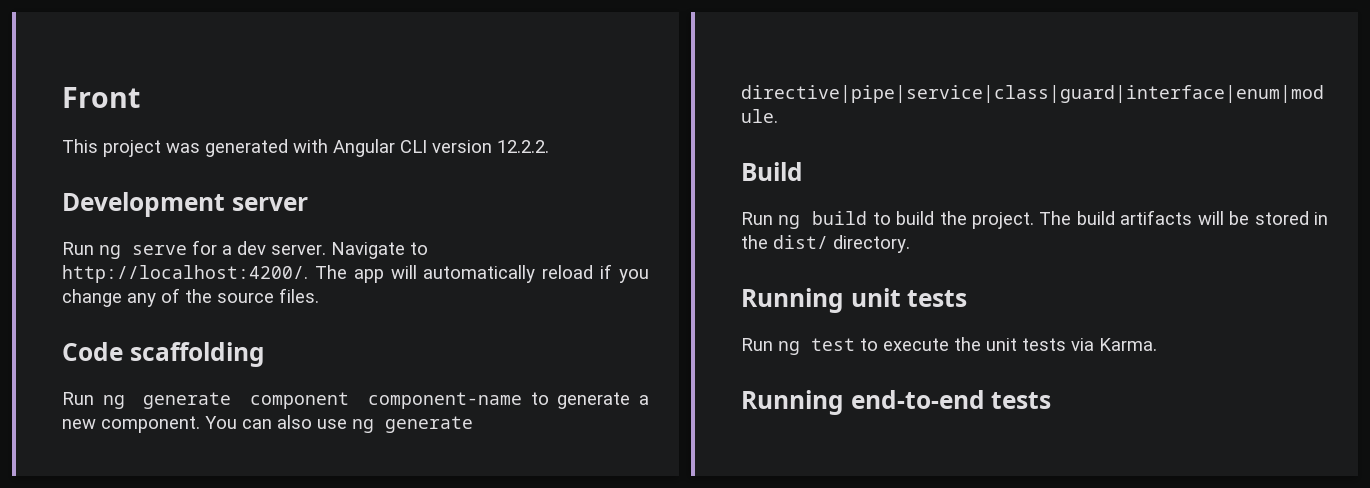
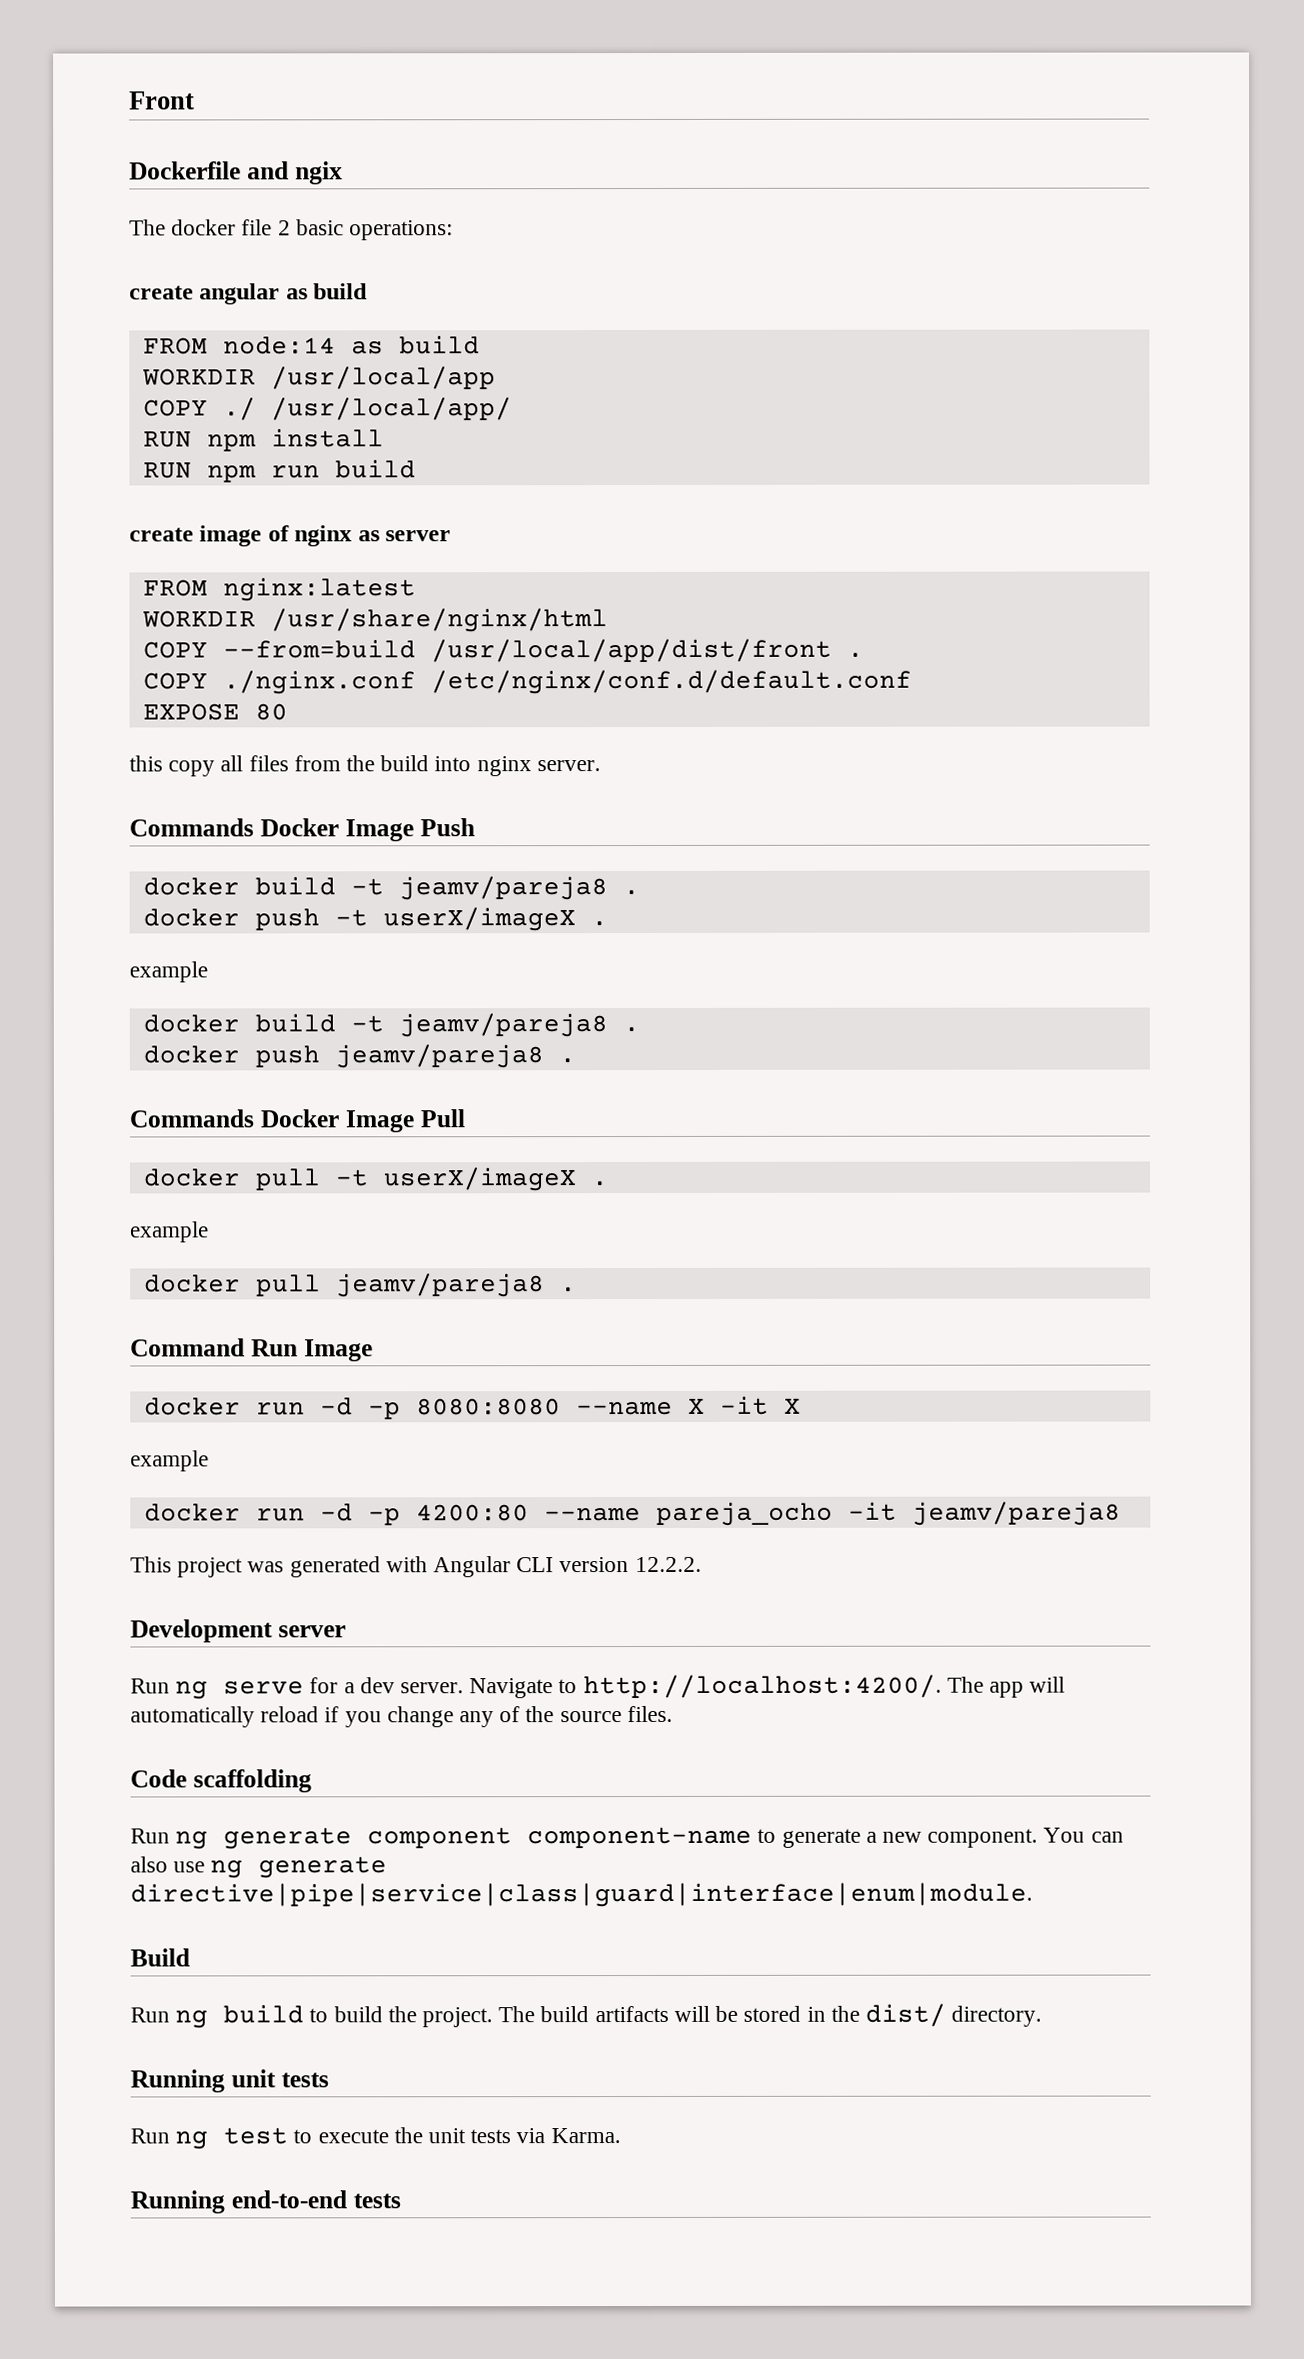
+ Dockerfile and ngix
+ The docker file 2 basic operations:
+ create angular as build
+ FROM node:14 as build
+ WORKDIR /usr/local/app
+ COPY ./ /usr/local/app/
+ RUN npm install
+ RUN npm run build
+ create image of nginx as server
+ FROM nginx:latest
+ WORKDIR /usr/share/nginx/html
+ COPY --from=build /usr/local/app/dist/front .
+ COPY ./nginx.conf /etc/nginx/conf.d/default.conf
+ EXPOSE 80
+ this copy all files from the build into nginx server.
+ Commands Docker Image Push
+ docker build -t jeamv/pareja8 .
+ docker push -t userX/imageX .
+ example
+ docker build -t jeamv/pareja8 .
+ docker push jeamv/pareja8 .
+ Commands Docker Image Pull
+ docker pull -t userX/imageX .
+ example
+ docker pull jeamv/pareja8 .
+ Command Run Image
+ docker run -d -p 8080:8080 --name X -it X
+ example
+ docker run -d -p 4200:80 --name pareja_ocho -it jeamv/pareja8

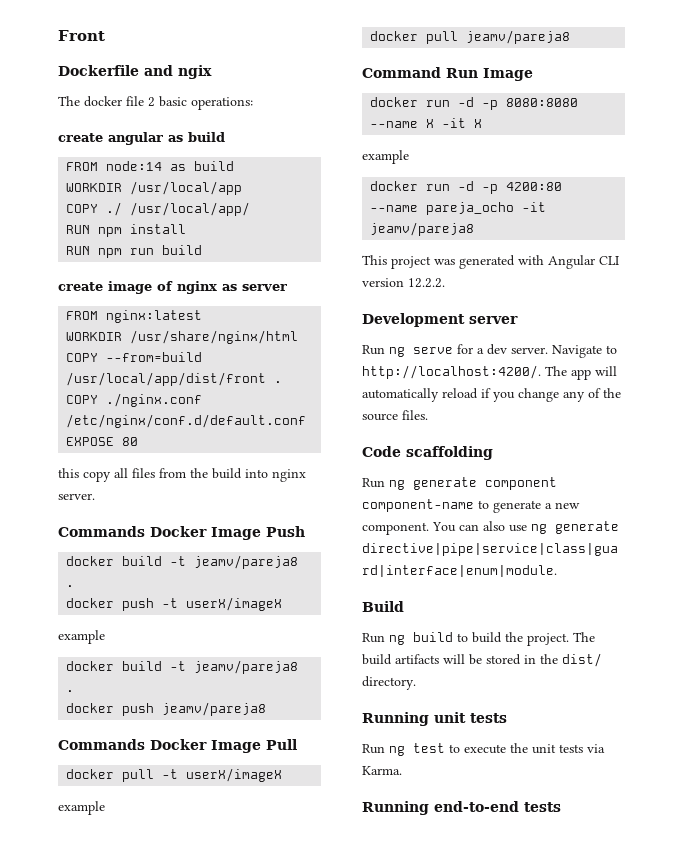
- docker push -t userX/imageX .
+ docker push -t userX/imageX
- docker push jeamv/pareja8 .
+ docker push jeamv/pareja8
- docker pull -t userX/imageX .
+ docker pull -t userX/imageX
- docker pull jeamv/pareja8 .
+ docker pull jeamv/pareja8

